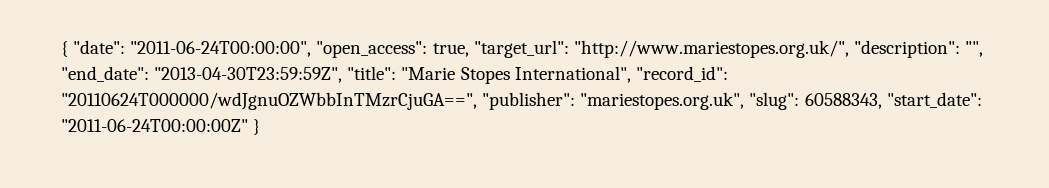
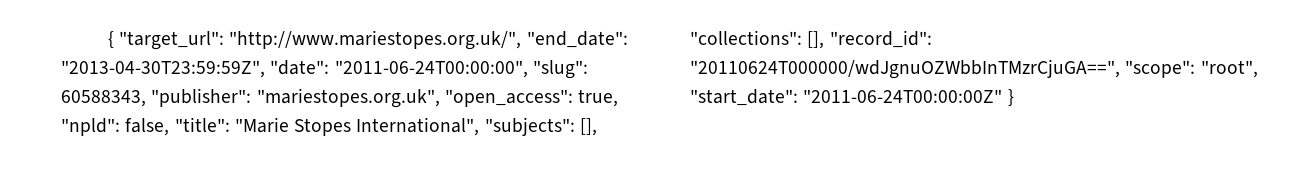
- { "date": "2011-06-24T00:00:00", "open_access": true, "target_url": "http://www.mariestopes.org.uk/", "description": "", "end_date": "2013-04-30T23:59:59Z", "title": "Marie Stopes International", "record_id": "20110624T000000/wdJgnuOZWbbInTMzrCjuGA==", "publisher": "mariestopes.org.uk", "slug": 60588343, "start_date": "2011-06-24T00:00:00Z" }
+ { "target_url": "http://www.mariestopes.org.uk/", "end_date": "2013-04-30T23:59:59Z", "date": "2011-06-24T00:00:00", "slug": 60588343, "publisher": "mariestopes.org.uk", "open_access": true, "npld": false, "title": "Marie Stopes International", "subjects": [], "collections": [], "record_id": "20110624T000000/wdJgnuOZWbbInTMzrCjuGA==", "scope": "root", "start_date": "2011-06-24T00:00:00Z" }

